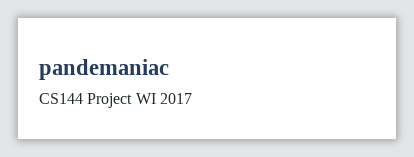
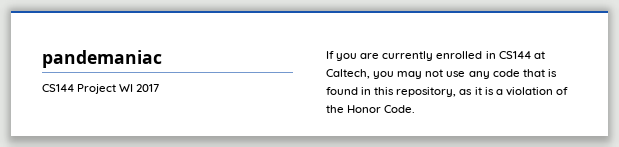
+ If you are currently enrolled in CS144 at Caltech, you may not use any code that is found in this repository, as it is a violation of the Honor Code.

